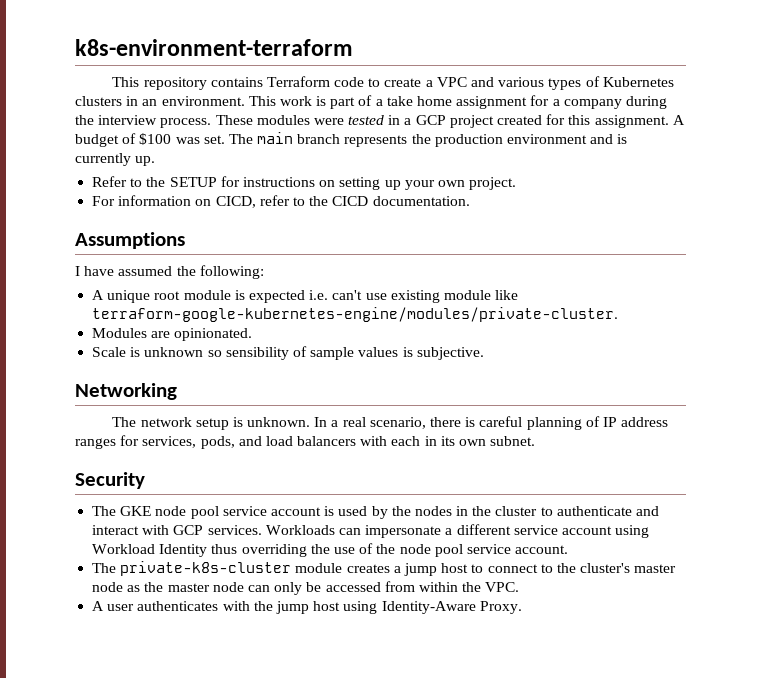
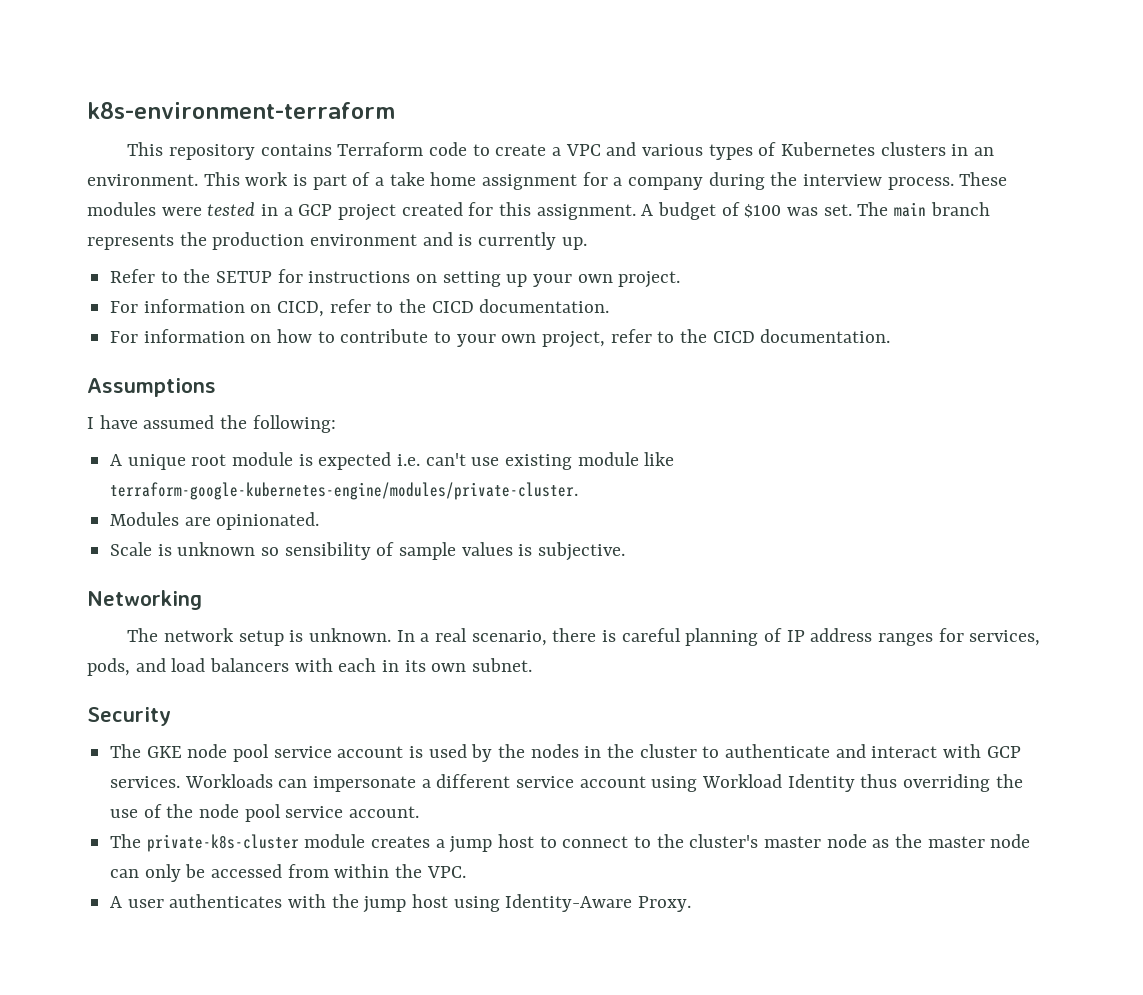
+ For information on how to contribute to your own project, refer to the CICD documentation.

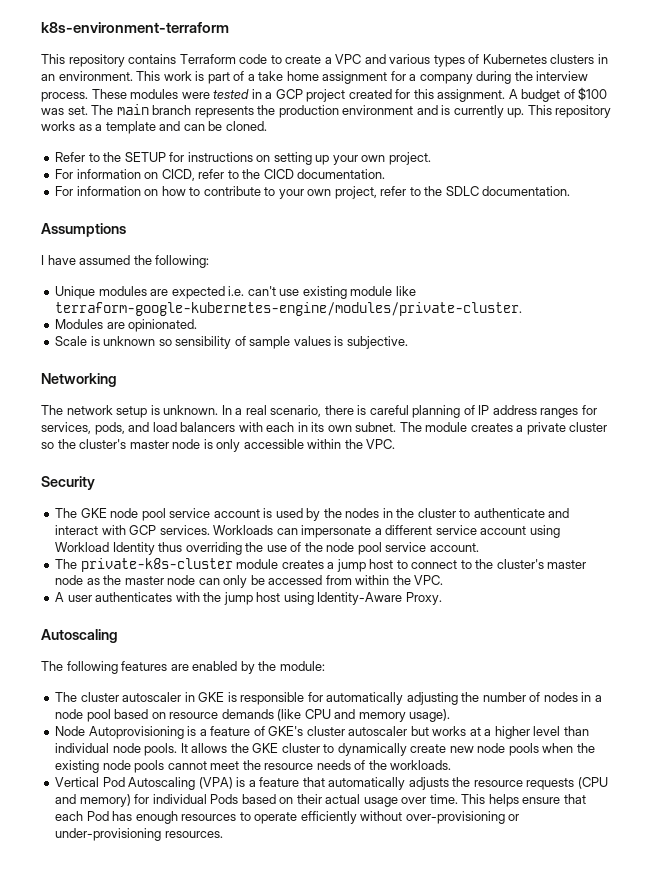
+ This repository works as a template and can be cloned.
- For information on how to contribute to your own project, refer to the CICD documentation.
+ For information on how to contribute to your own project, refer to the SDLC documentation.
- A unique root module is expected i.e. can't use existing module like terraform-google-kubernetes-engine/modules/private-cluster.
+ Unique modules are expected i.e. can't use existing module like terraform-google-kubernetes-engine/modules/private-cluster.
+ The module creates a private cluster so the cluster's master node is only accessible within the VPC.
  A user authenticates with the jump host using Identity-Aware Proxy.
+ Autoscaling
+ The following features are enabled by the module:
+ The cluster autoscaler in GKE is responsible for automatically adjusting the number of nodes in a node pool based on resource demands (like CPU and memory usage).
+ Node Autoprovisioning is a feature of GKE's cluster autoscaler but works at a higher level than individual node pools. It allows the GKE cluster to dynamically create new node pools when the existing node pools cannot meet the resource needs of the workloads.
+ Vertical Pod Autoscaling (VPA) is a feature that automatically adjusts the resource requests (CPU and memory) for individual Pods based on their actual usage over time. This helps ensure that each Pod has enough resources to operate efficiently without over-provisioning or under-provisioning resources.

